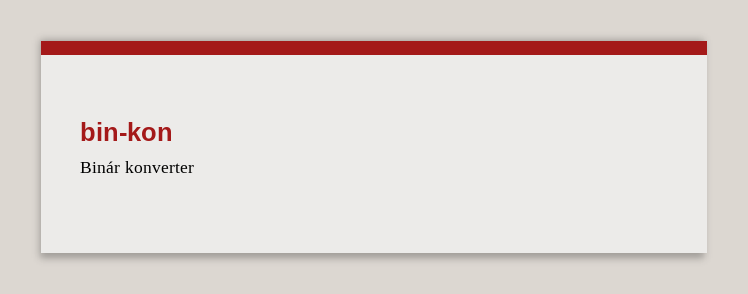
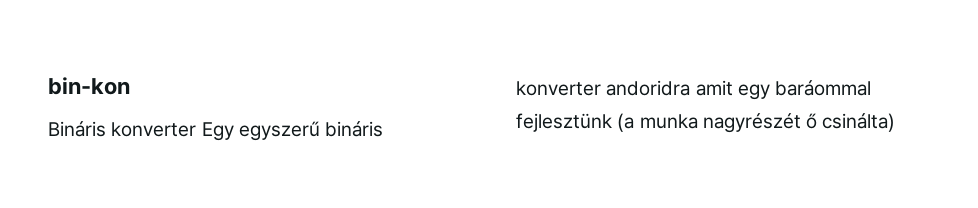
- Binár konverter
+ Bináris konverter Egy egyszerű bináris konverter andoridra amit egy baráommal fejlesztünk (a munka nagyrészét ő csinálta)

